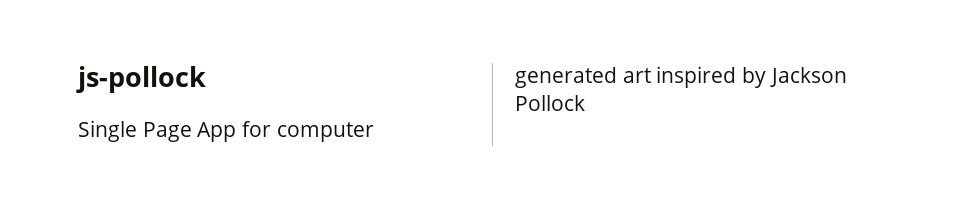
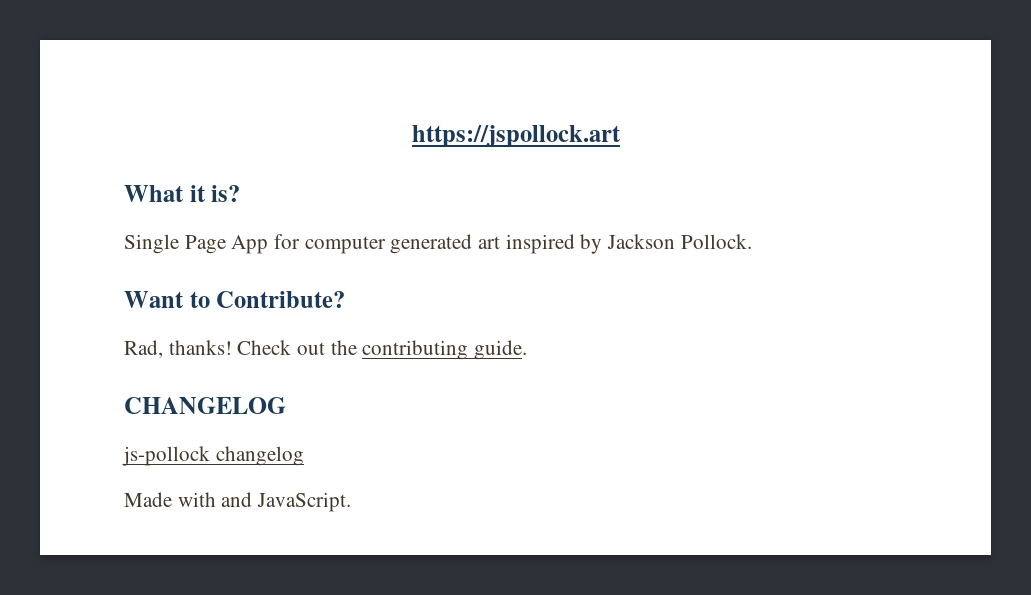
- js-pollock
+ https://jspollock.art
+ What it is?
- Single Page App for computer generated art inspired by Jackson Pollock
+ Single Page App for computer generated art inspired by Jackson Pollock.
+ Want to Contribute?
+ Rad, thanks! Check out the contributing guide.
+ CHANGELOG
+ js-pollock changelog
+ Made with and JavaScript.

